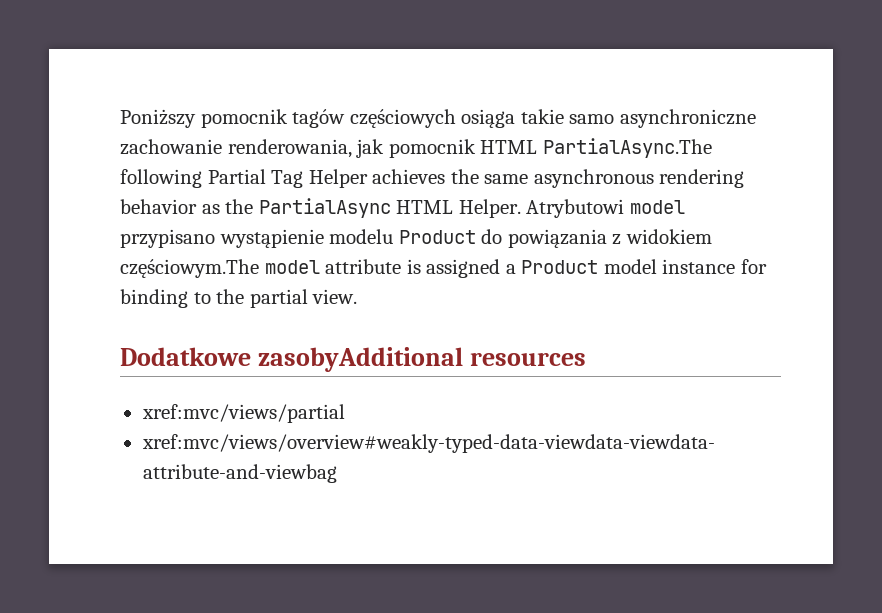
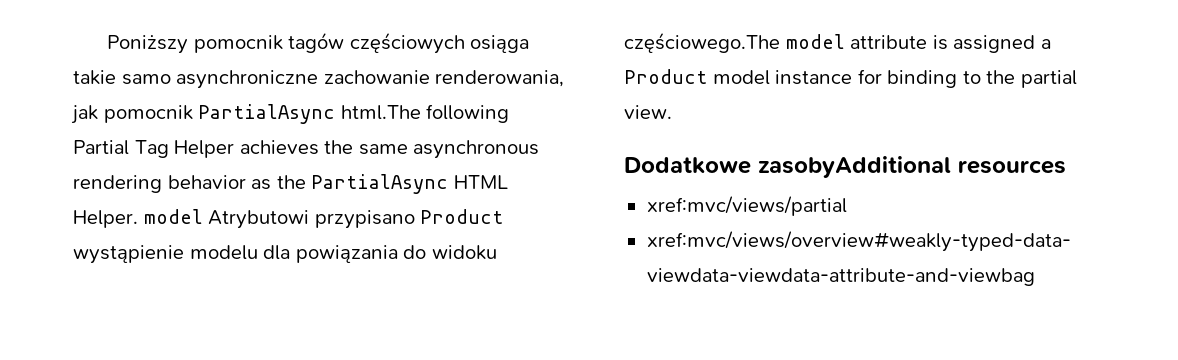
- Poniższy pomocnik tagów częściowych osiąga takie samo asynchroniczne zachowanie renderowania, jak pomocnik HTML PartialAsync.The following Partial Tag Helper achieves the same asynchronous rendering behavior as the PartialAsync HTML Helper. Atrybutowi model przypisano wystąpienie modelu Product do powiązania z widokiem częściowym.The model attribute is assigned a Product model instance for binding to the partial view.
+ Poniższy pomocnik tagów częściowych osiąga takie samo asynchroniczne zachowanie renderowania, jak pomocnik PartialAsync html.The following Partial Tag Helper achieves the same asynchronous rendering behavior as the PartialAsync HTML Helper. model Atrybutowi przypisano Product wystąpienie modelu dla powiązania do widoku częściowego.The model attribute is assigned a Product model instance for binding to the partial view.

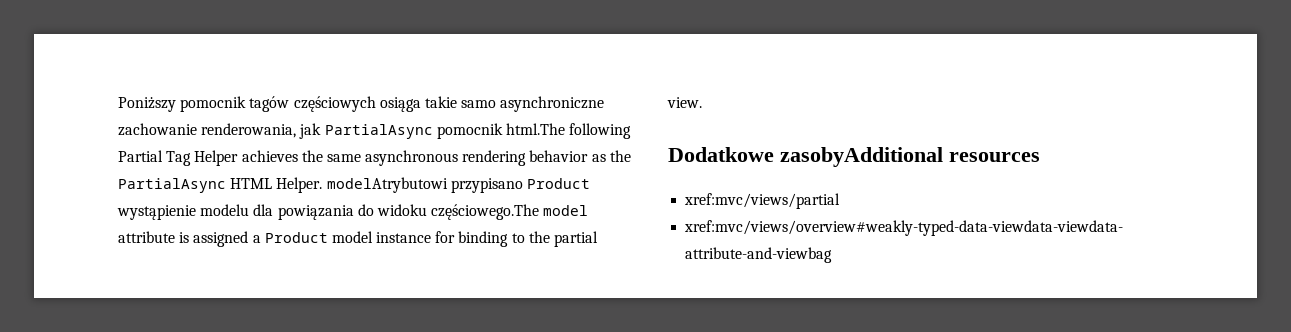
- Poniższy pomocnik tagów częściowych osiąga takie samo asynchroniczne zachowanie renderowania, jak pomocnik PartialAsync html.The following Partial Tag Helper achieves the same asynchronous rendering behavior as the PartialAsync HTML Helper. model Atrybutowi przypisano Product wystąpienie modelu dla powiązania do widoku częściowego.The model attribute is assigned a Product model instance for binding to the partial view.
+ Poniższy pomocnik tagów częściowych osiąga takie samo asynchroniczne zachowanie renderowania, jak PartialAsync pomocnik html.The following Partial Tag Helper achieves the same asynchronous rendering behavior as the PartialAsync HTML Helper. modelAtrybutowi przypisano Product wystąpienie modelu dla powiązania do widoku częściowego.The model attribute is assigned a Product model instance for binding to the partial view.

